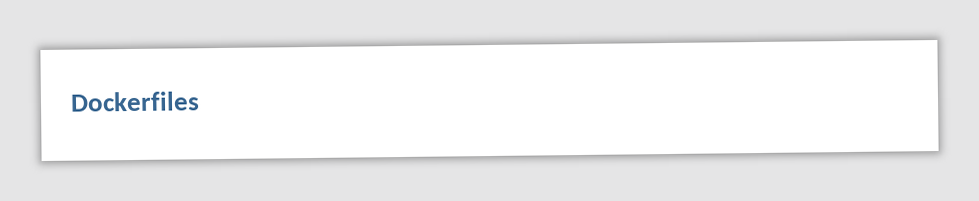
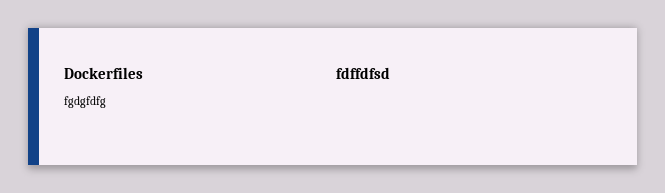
+ fgdgfdfg
+ fdffdfsd

